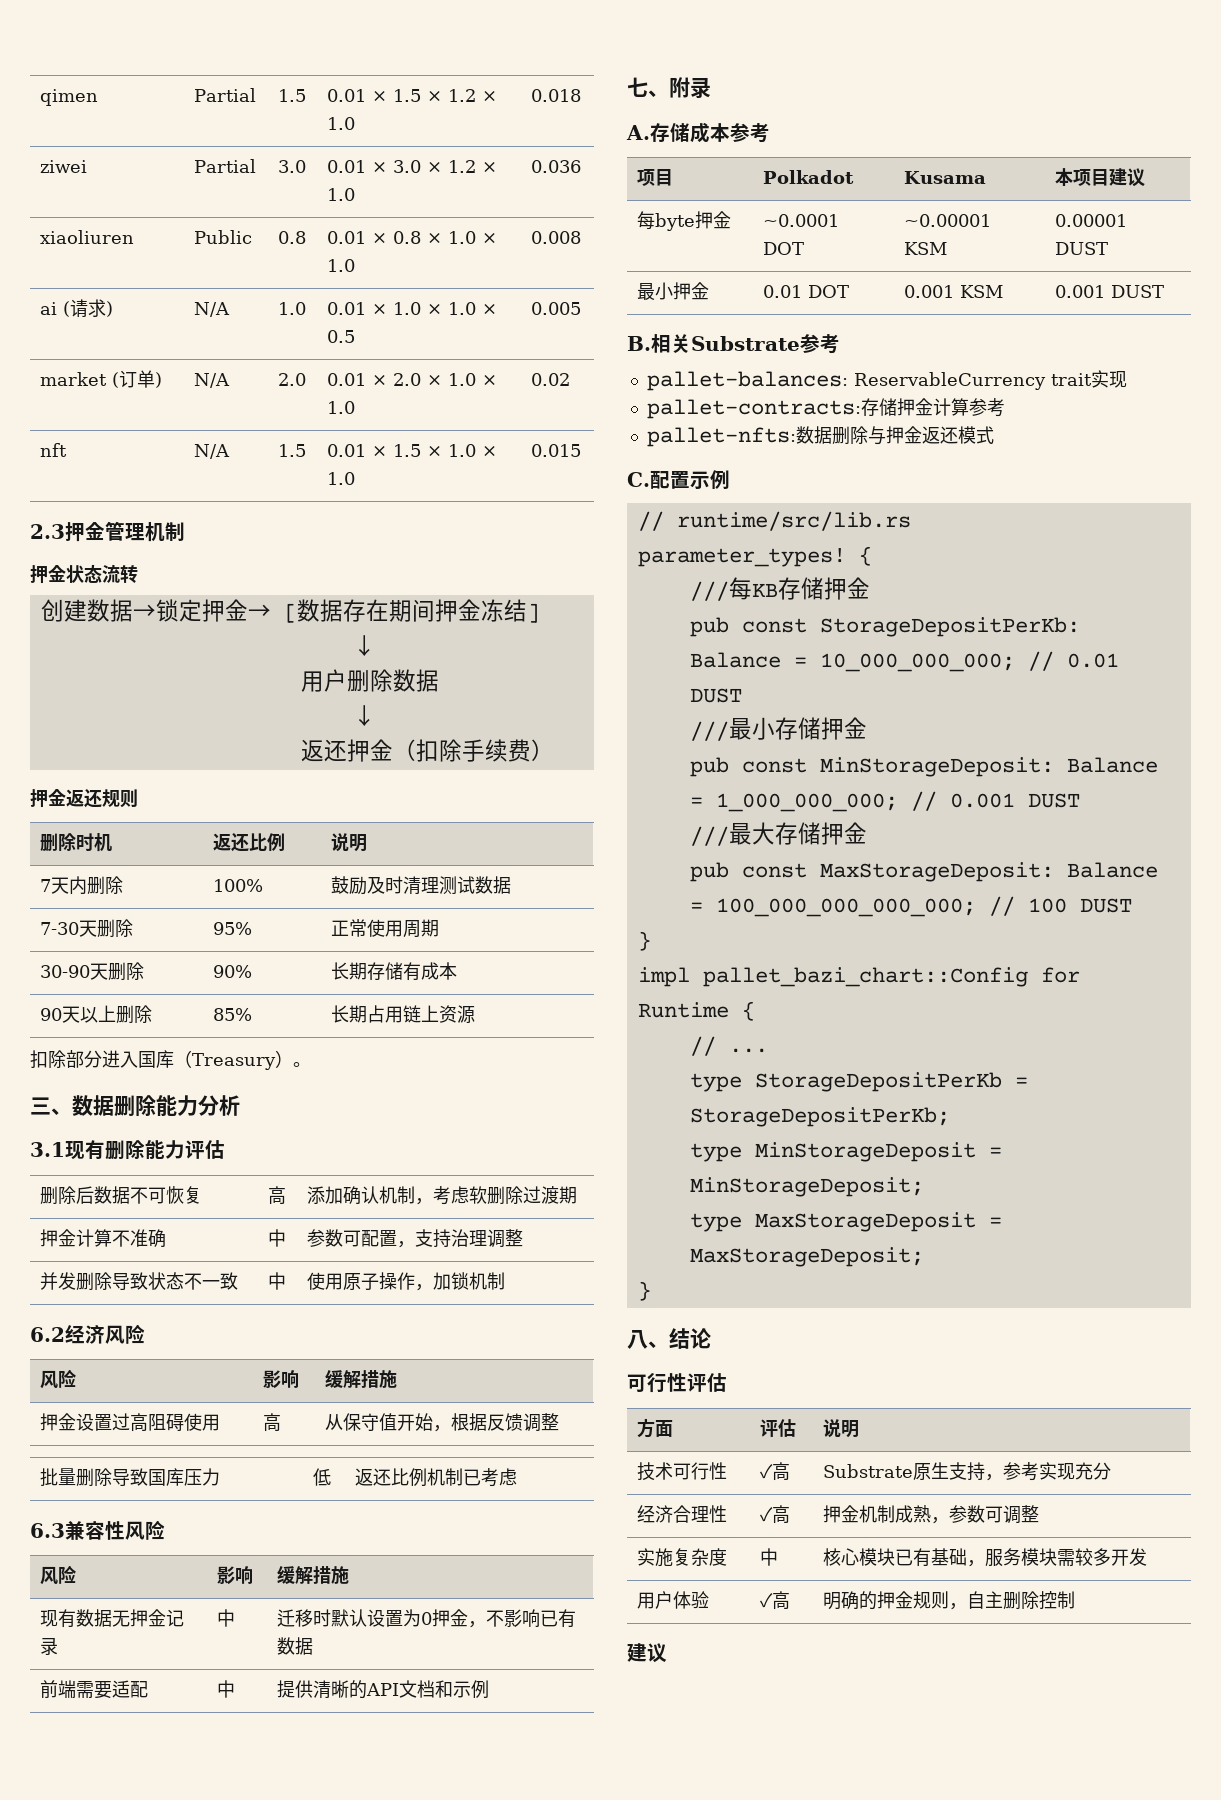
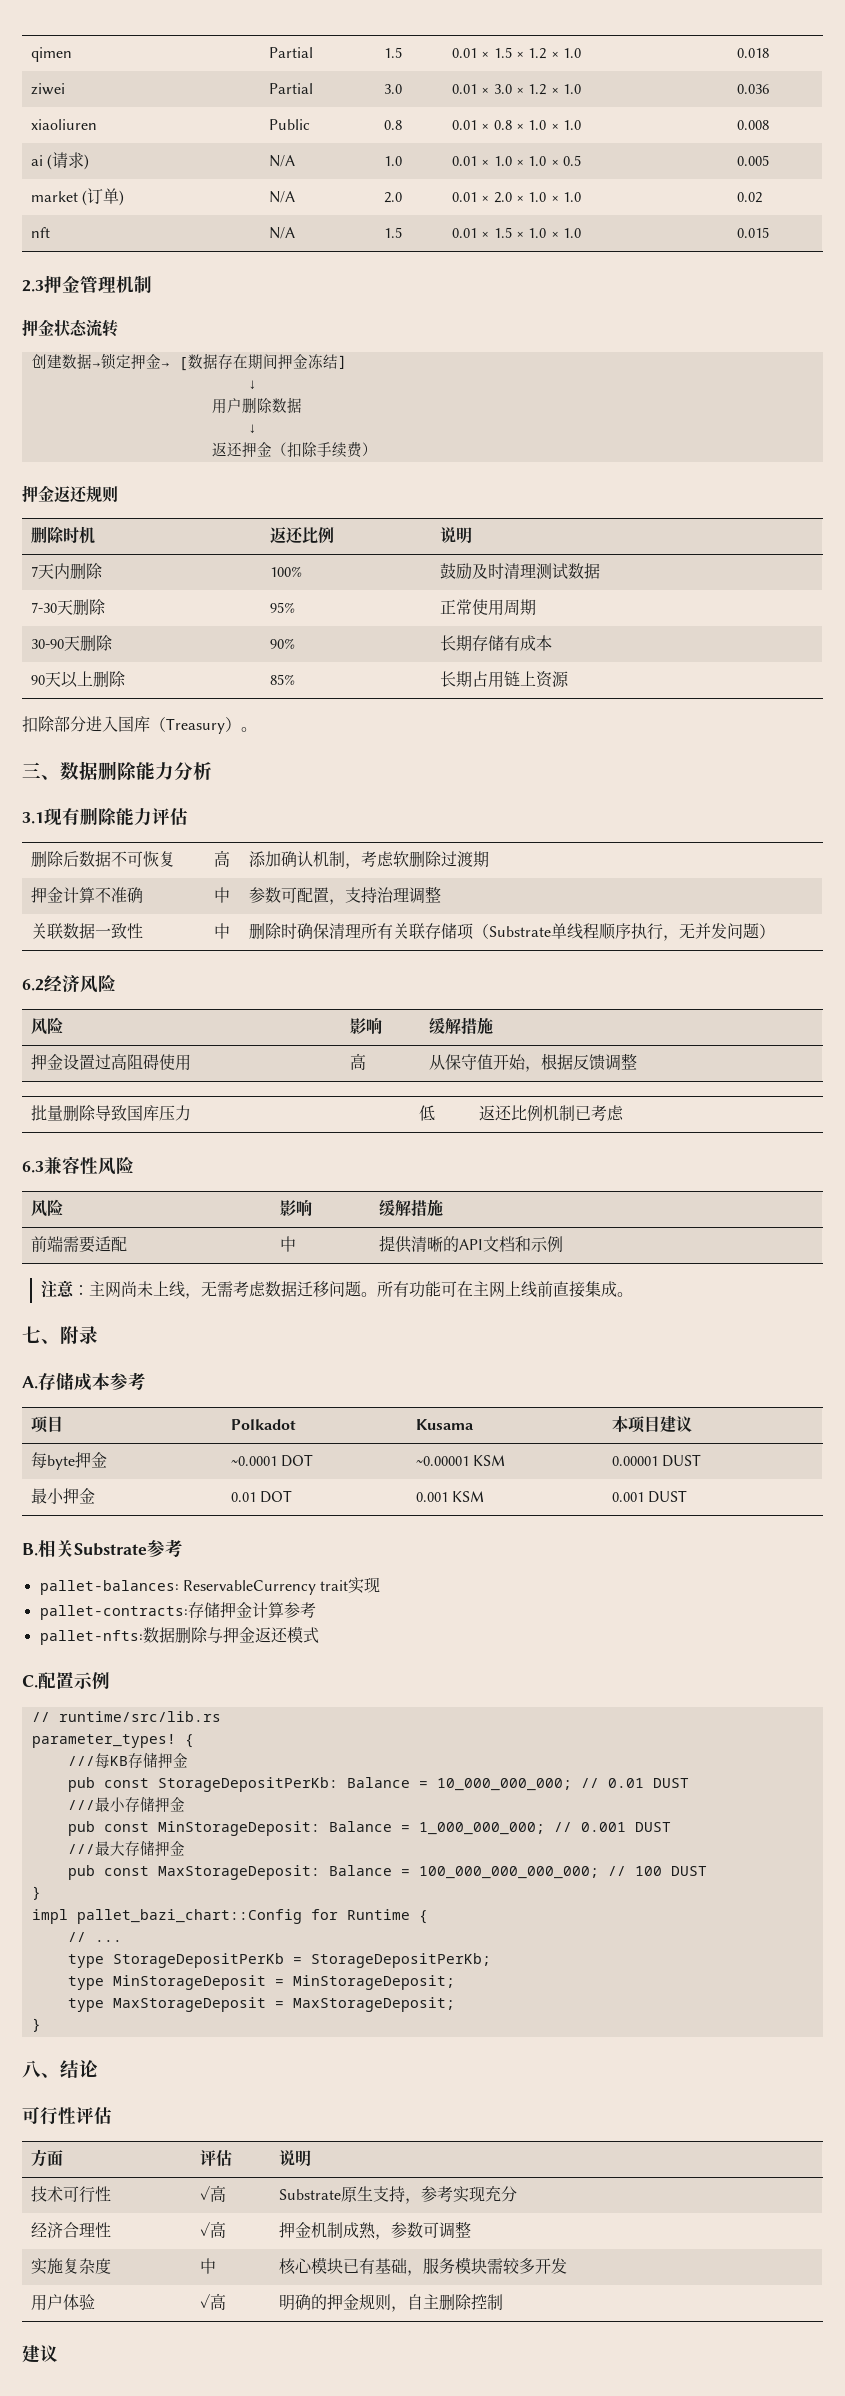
- 并发删除导致状态不一致 | 中 | 使用原子操作，加锁机制
+ 关联数据一致性 | 中 | 删除时确保清理所有关联存储项（Substrate单线程顺序执行，无并发问题）
- 现有数据无押金记录 | 中 | 迁移时默认设置为0押金，不影响已有数据
+ 注意：主网尚未上线，无需考虑数据迁移问题。所有功能可在主网上线前直接集成。

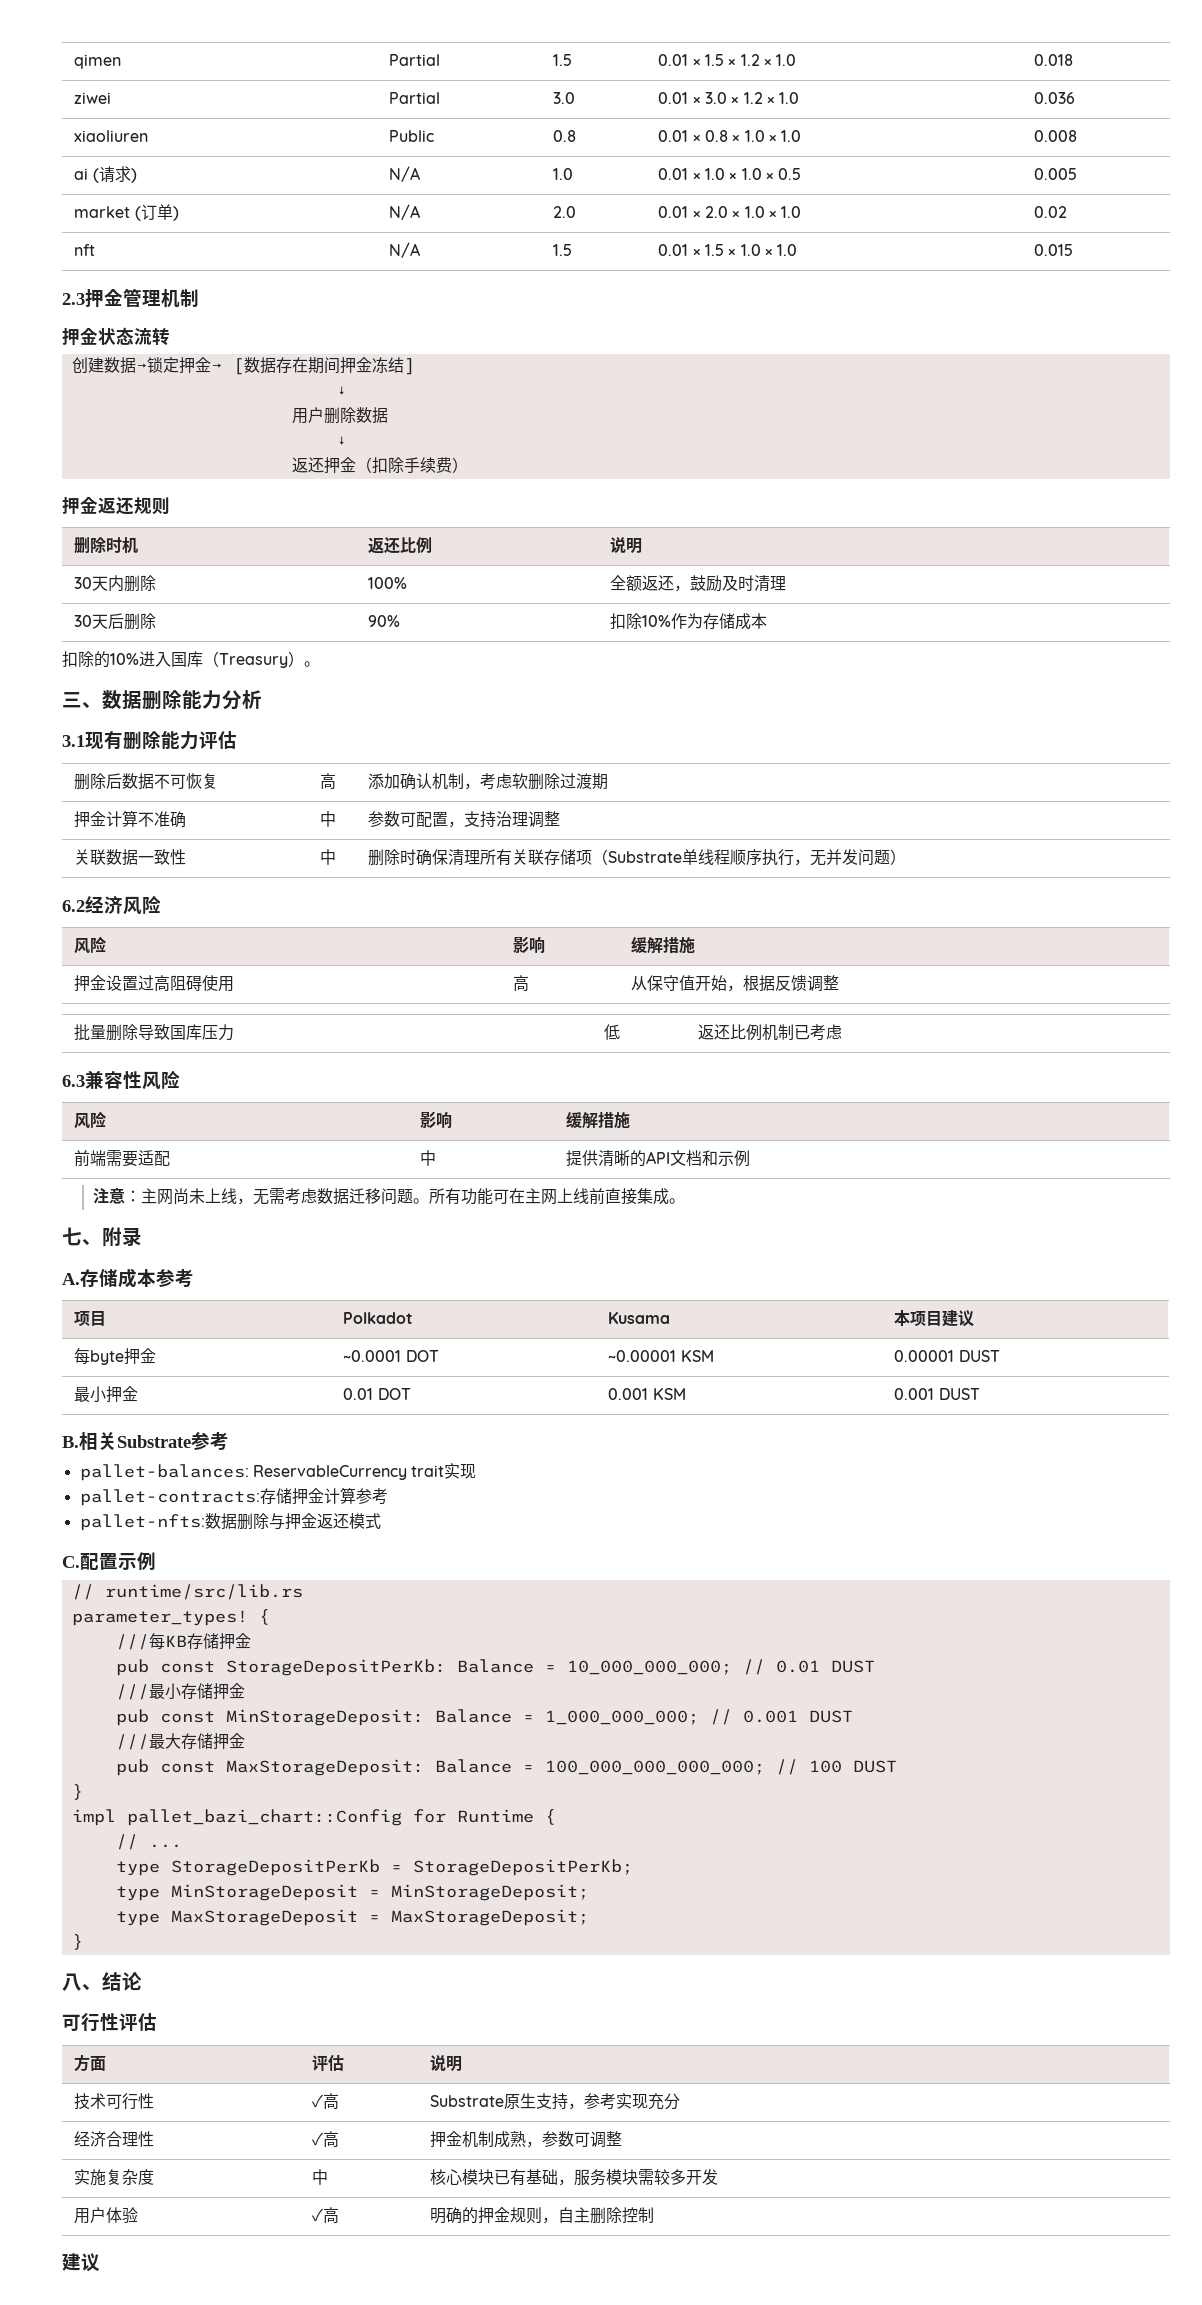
- 7天内删除 | 100% | 鼓励及时清理测试数据
- 7-30天删除 | 95% | 正常使用周期
- 30-90天删除 | 90% | 长期存储有成本
- 90天以上删除 | 85% | 长期占用链上资源
- 扣除部分进入国库（Treasury）。
+ 30天内删除 | 100% | 全额返还，鼓励及时清理
+ 30天后删除 | 90% | 扣除10%作为存储成本
+ 扣除的10%进入国库（Treasury）。

